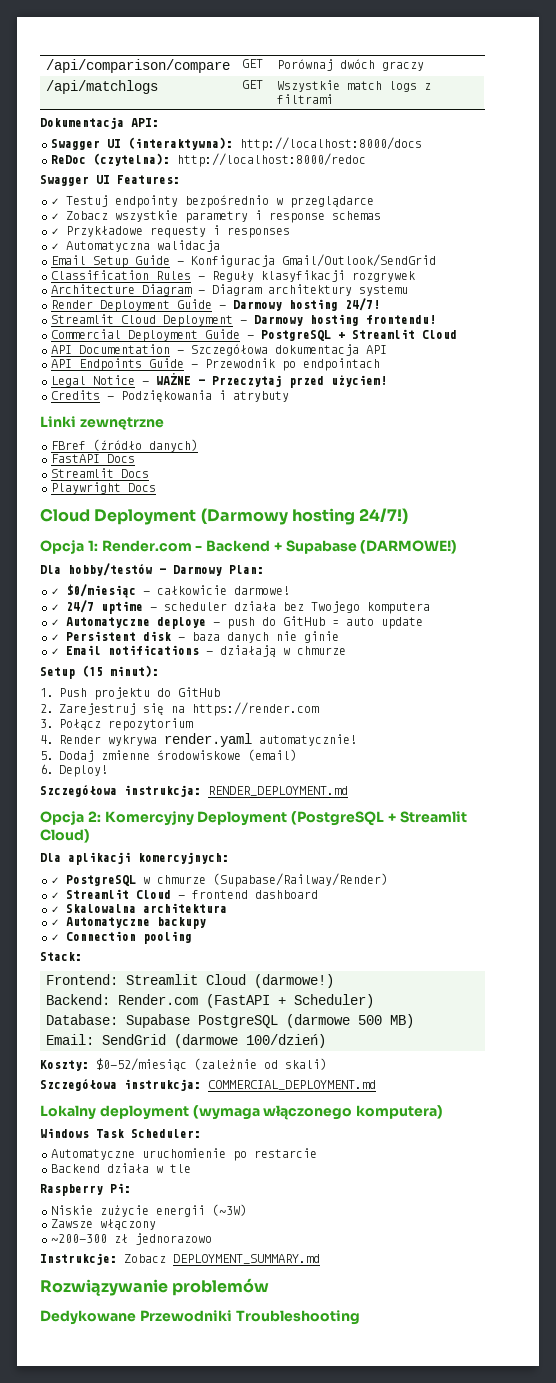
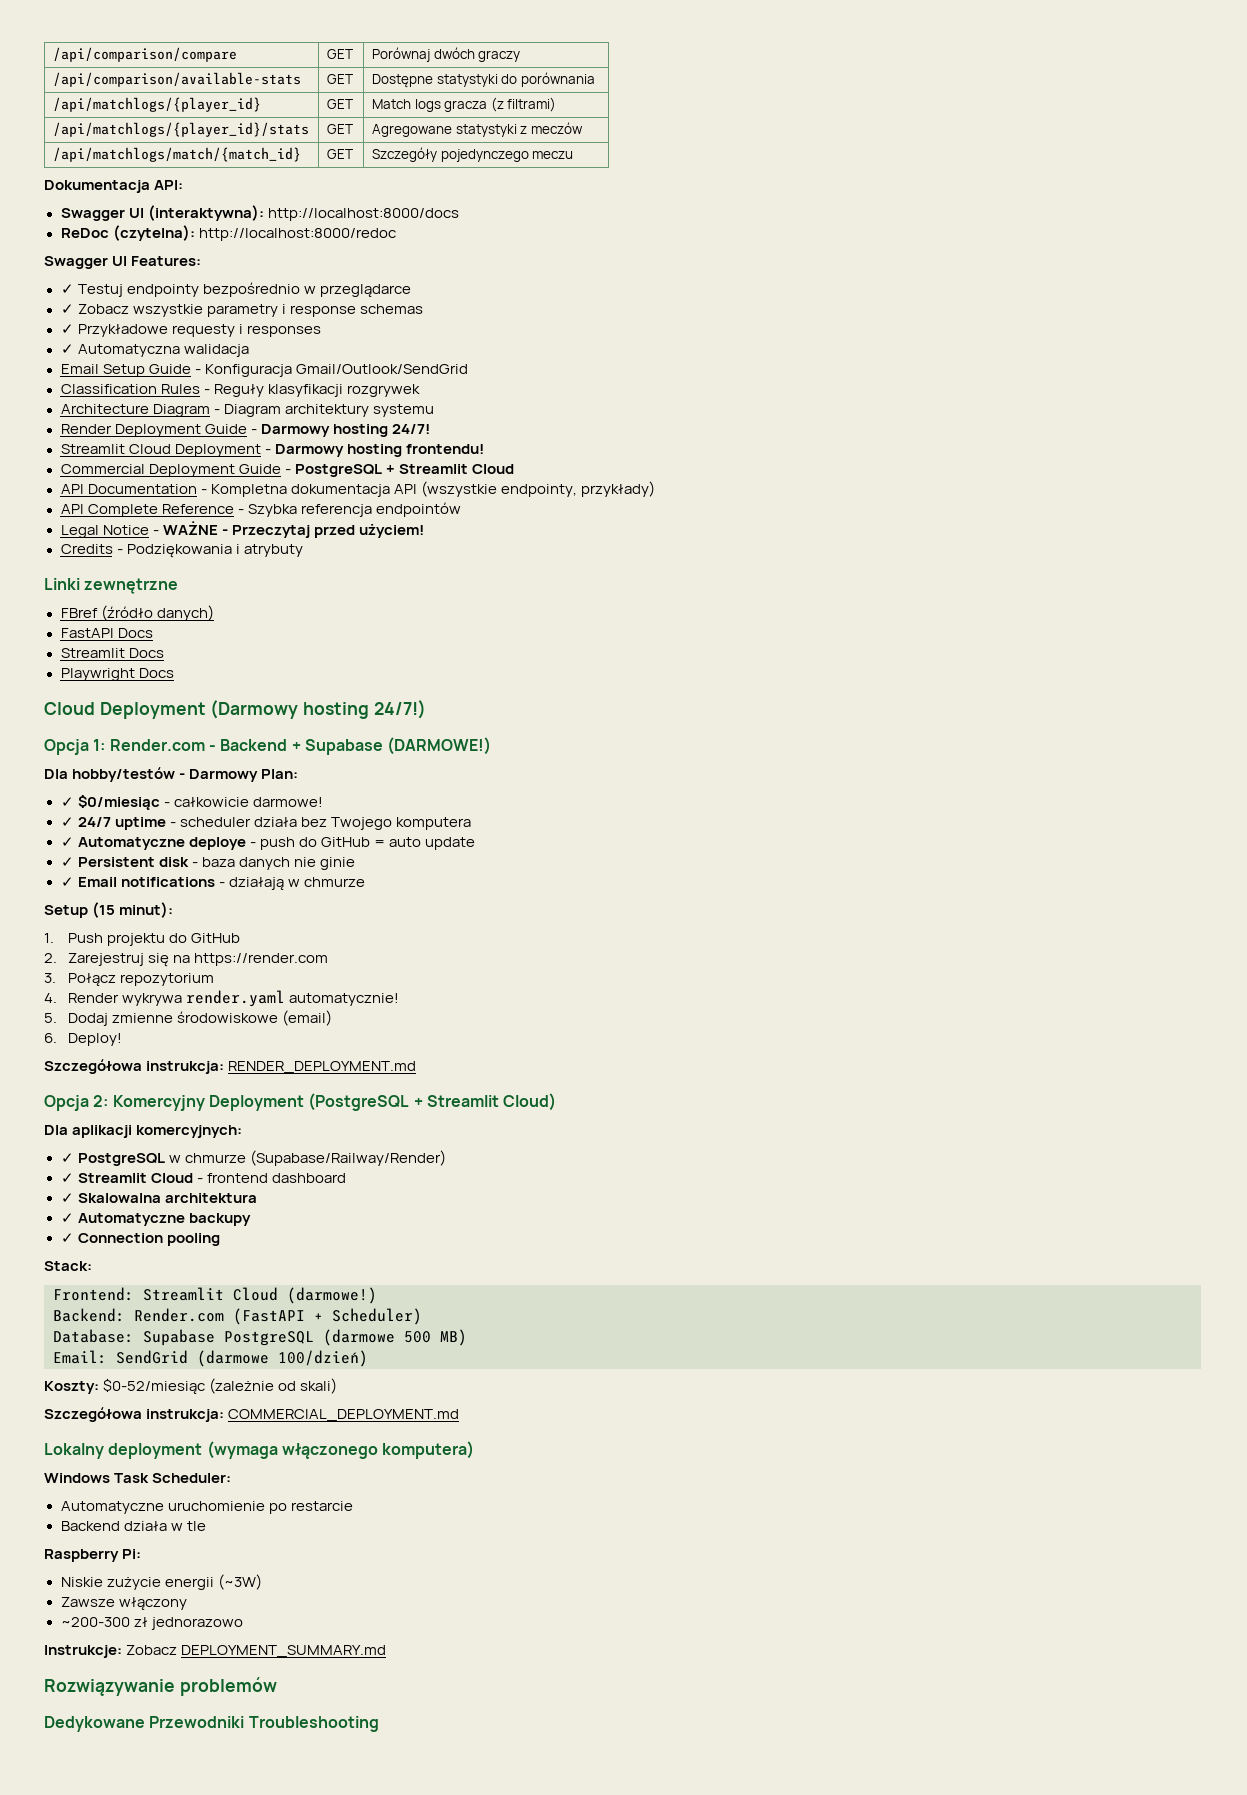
- /api/matchlogs | GET | Wszystkie match logs z filtrami
+ /api/comparison/available-stats | GET | Dostępne statystyki do porównania
+ /api/matchlogs/{player_id} | GET | Match logs gracza (z filtrami)
+ /api/matchlogs/{player_id}/stats | GET | Agregowane statystyki z meczów
+ /api/matchlogs/match/{match_id} | GET | Szczegóły pojedynczego meczu
- API Documentation - Szczegółowa dokumentacja API
- API Endpoints Guide - Przewodnik po endpointach
+ API Documentation - Kompletna dokumentacja API (wszystkie endpointy, przykłady)
+ API Complete Reference - Szybka referencja endpointów

